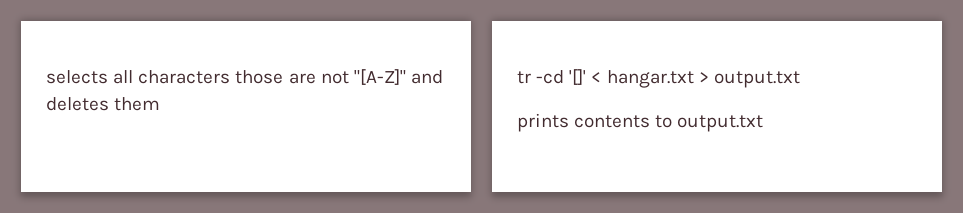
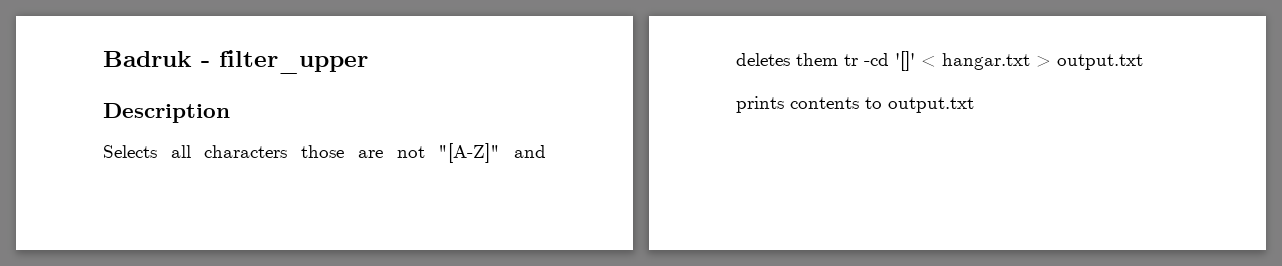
- selects all characters those are not "[A-Z]" and deletes them
- tr -cd '[]' < hangar.txt > output.txt
+ Badruk - filter_upper
+ Description
+ Selects all characters those are not "[A-Z]" and deletes them tr -cd '[]' < hangar.txt > output.txt

